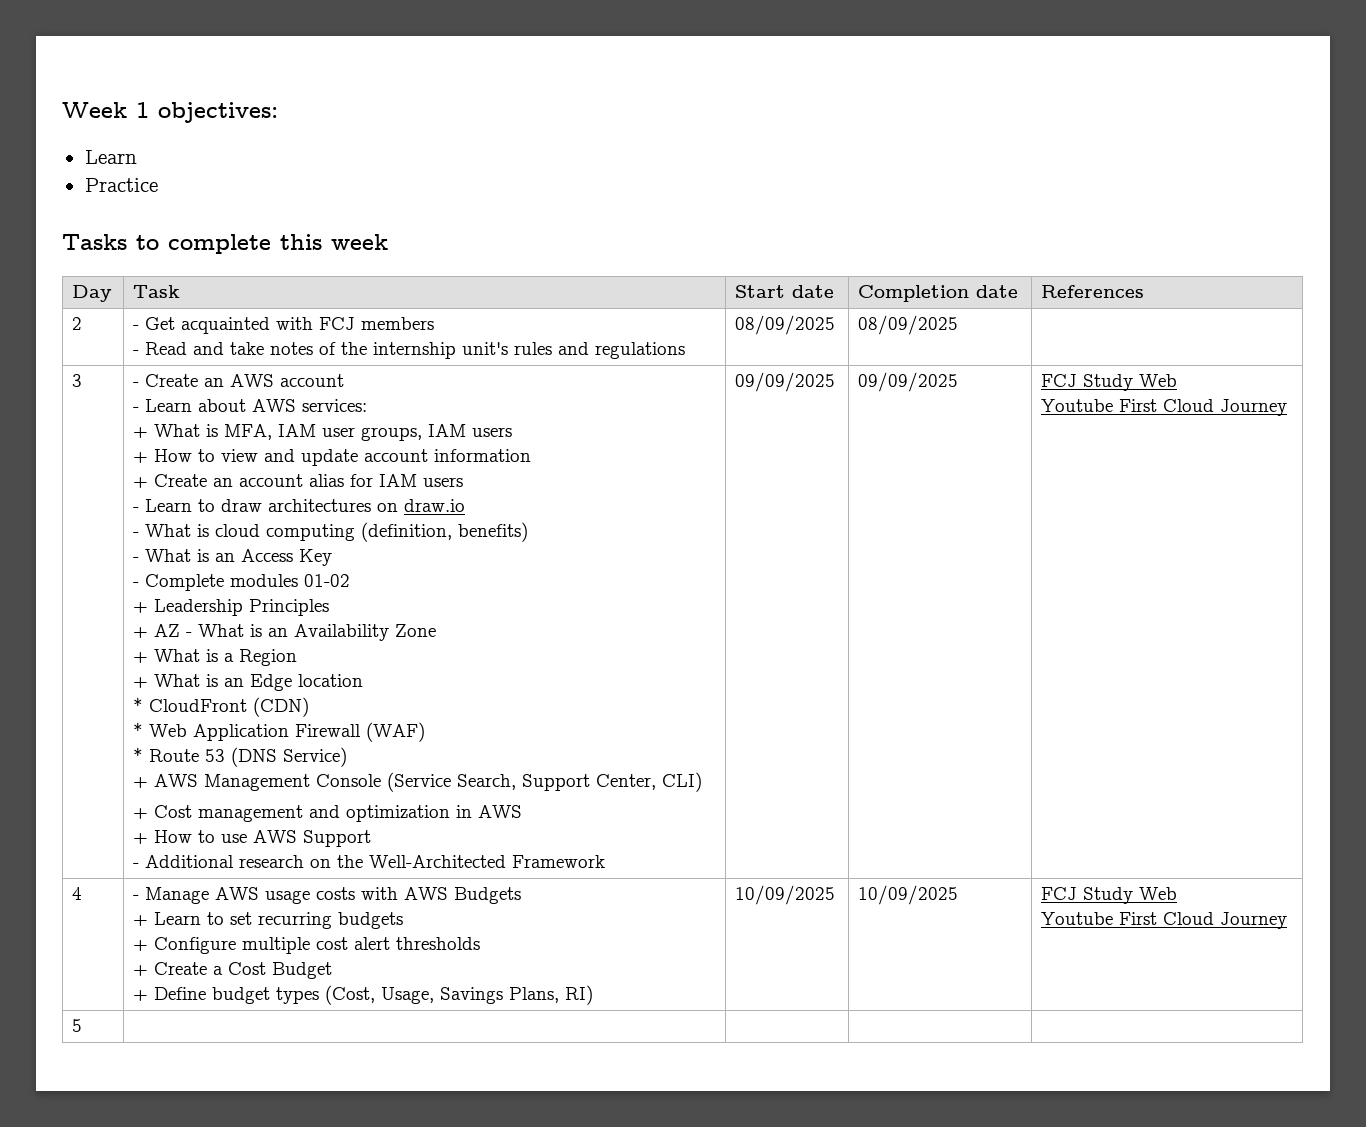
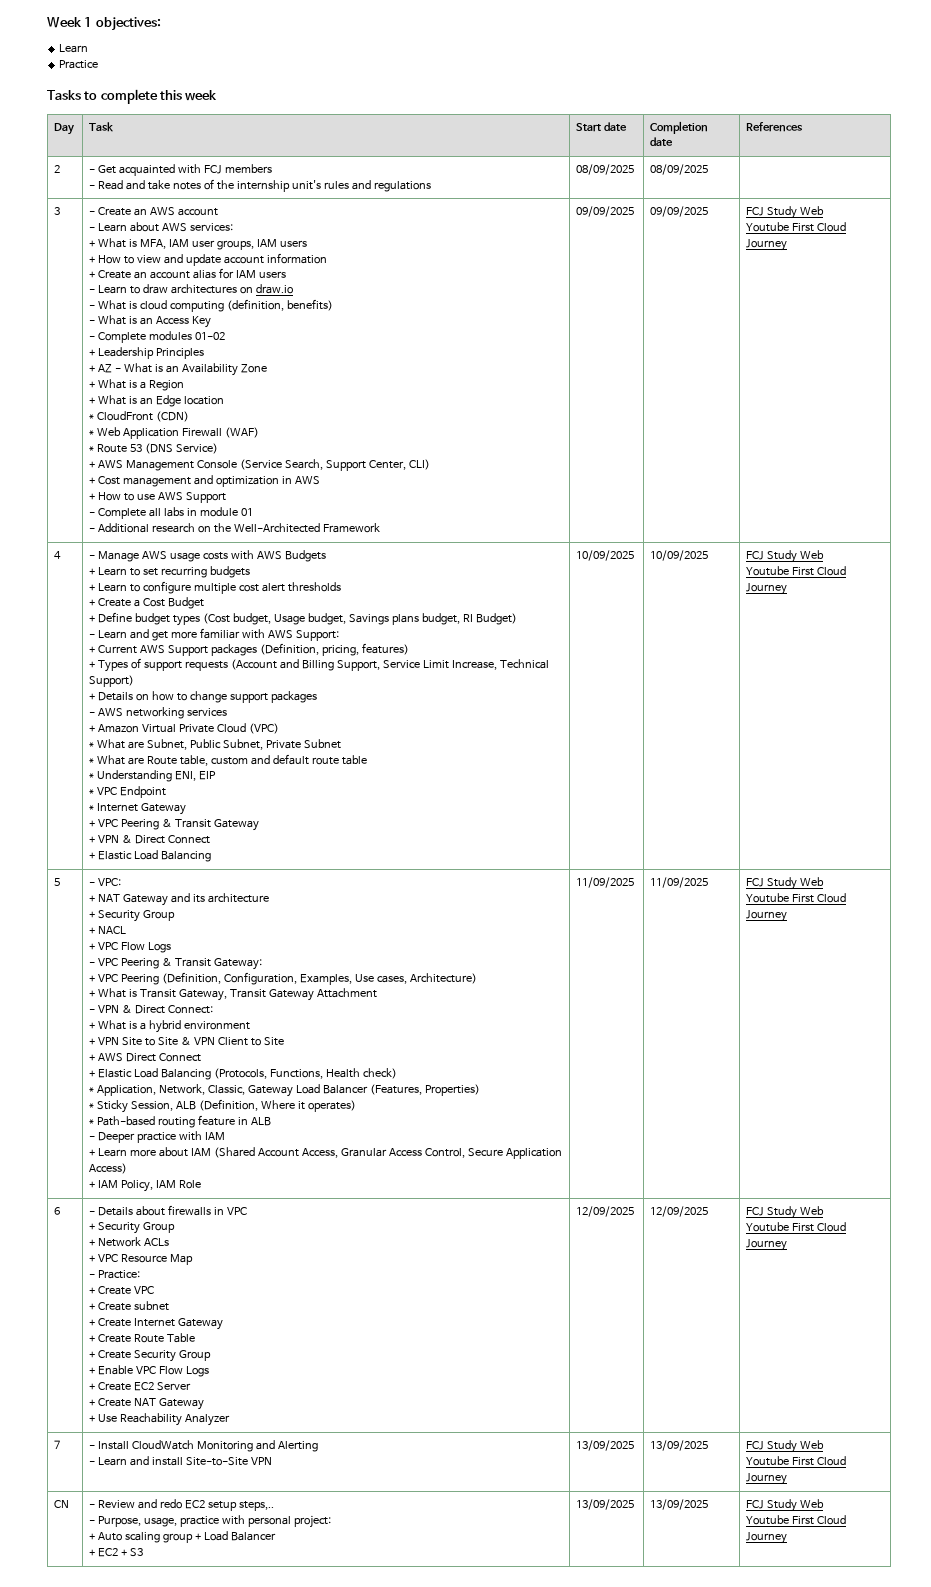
+ - Complete all labs in module 01
- + Configure multiple cost alert thresholds
+ + Learn to configure multiple cost alert thresholds
- + Define budget types (Cost, Usage, Savings Plans, RI)
+ + Define budget types (Cost budget, Usage budget, Savings plans budget, RI Budget)
+ - Learn and get more familiar with AWS Support:
+ + Current AWS Support packages (Definition, pricing, features)
+ + Types of support requests (Account and Billing Support, Service Limit Increase, Technical Support)
+ + Details on how to change support packages
+ - AWS networking services
+ + Amazon Virtual Private Cloud (VPC)
+ * What are Subnet, Public Subnet, Private Subnet
+ * What are Route table, custom and default route table
+ * Understanding ENI, EIP
+ * VPC Endpoint
+ * Internet Gateway
+ + VPC Peering & Transit Gateway
+ + VPN & Direct Connect
+ + Elastic Load Balancing
+ - VPC:
+ + NAT Gateway and its architecture
+ + Security Group
+ + NACL
+ + VPC Flow Logs
+ - VPC Peering & Transit Gateway:
+ + VPC Peering (Definition, Configuration, Examples, Use cases, Architecture)
+ + What is Transit Gateway, Transit Gateway Attachment
+ - VPN & Direct Connect:
+ + What is a hybrid environment
+ + VPN Site to Site & VPN Client to Site
+ + AWS Direct Connect
+ + Elastic Load Balancing (Protocols, Functions, Health check)
+ * Application, Network, Classic, Gateway Load Balancer (Features, Properties)
+ * Sticky Session, ALB (Definition, Where it operates)
+ * Path-based routing feature in ALB
+ - Deeper practice with IAM
+ + Learn more about IAM (Shared Account Access, Granular Access Control, Secure Application Access)
+ + IAM Policy, IAM Role | 11/09/2025 | 11/09/2025 | FCJ Study Web
+ Youtube First Cloud Journey
+ 6 | - Details about firewalls in VPC
+ + Security Group
+ + Network ACLs
+ + VPC Resource Map
+ - Practice:
+ + Create VPC
+ + Create subnet
+ + Create Internet Gateway
+ + Create Route Table
+ + Create Security Group
+ + Enable VPC Flow Logs
+ + Create EC2 Server
+ + Create NAT Gateway
+ + Use Reachability Analyzer | 12/09/2025 | 12/09/2025 | FCJ Study Web
+ Youtube First Cloud Journey
+ 7 | - Install CloudWatch Monitoring and Alerting
+ - Learn and install Site-to-Site VPN | 13/09/2025 | 13/09/2025 | FCJ Study Web
+ Youtube First Cloud Journey
+ CN | - Review and redo EC2 setup steps,..
+ - Purpose, usage, practice with personal project:
+ + Auto scaling group + Load Balancer
+ + EC2 + S3 | 13/09/2025 | 13/09/2025 | FCJ Study Web
+ Youtube First Cloud Journey

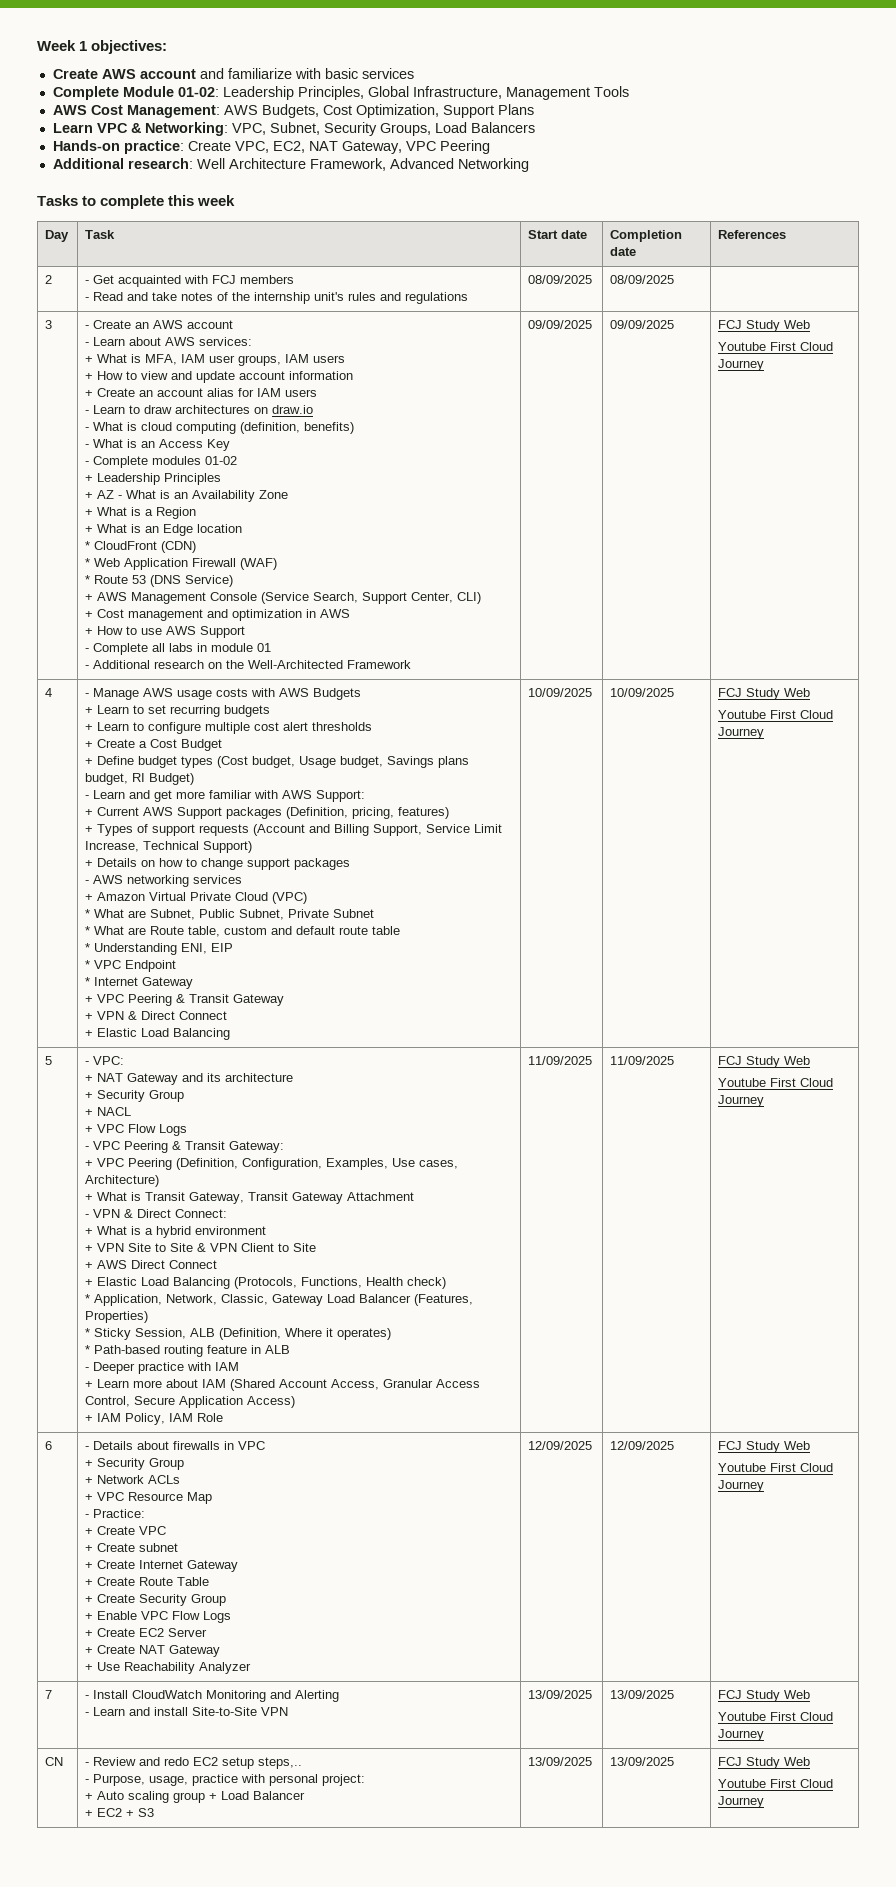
  Week 1 objectives:
- Learn
- Practice
+ Create AWS account and familiarize with basic services
+ Complete Module 01-02: Leadership Principles, Global Infrastructure, Management Tools
+ AWS Cost Management: AWS Budgets, Cost Optimization, Support Plans
+ Learn VPC & Networking: VPC, Subnet, Security Groups, Load Balancers
+ Hands-on practice: Create VPC, EC2, NAT Gateway, VPC Peering
+ Additional research: Well Architecture Framework, Advanced Networking

